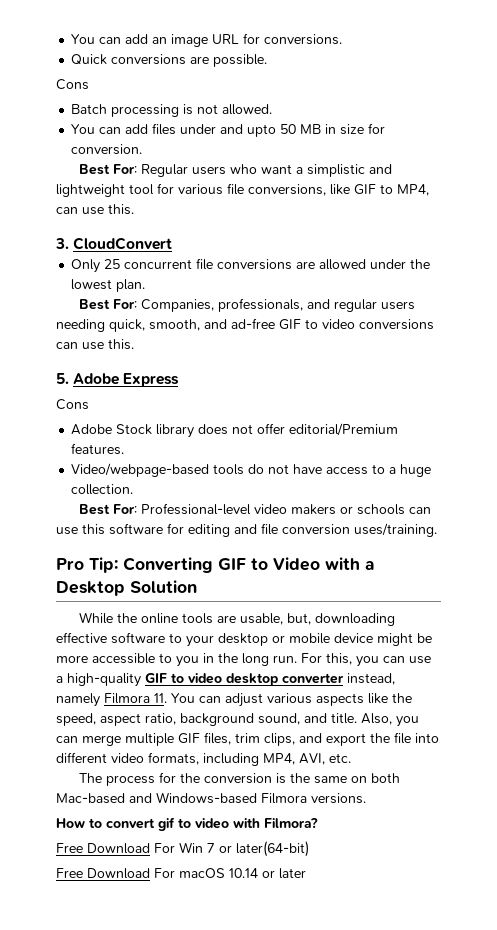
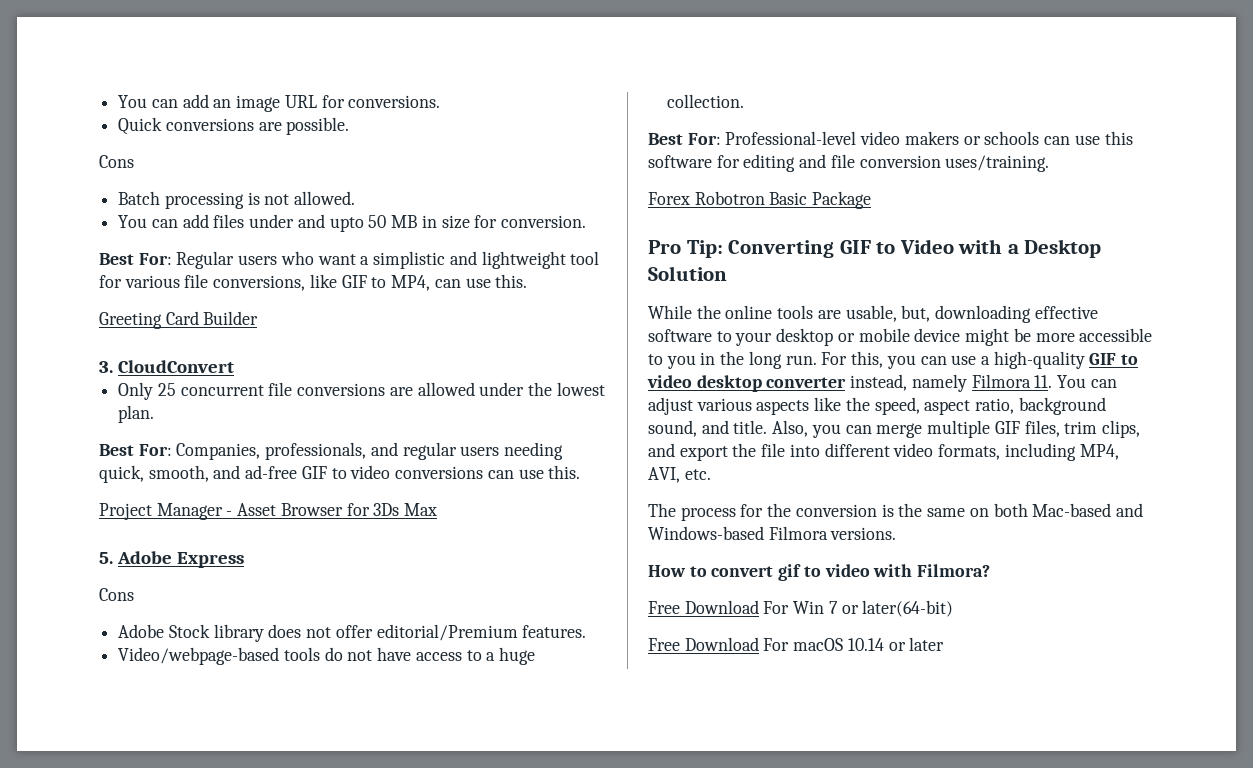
+ Greeting Card Builder
+ Project Manager - Asset Browser for 3Ds Max
+ Forex Robotron Basic Package

